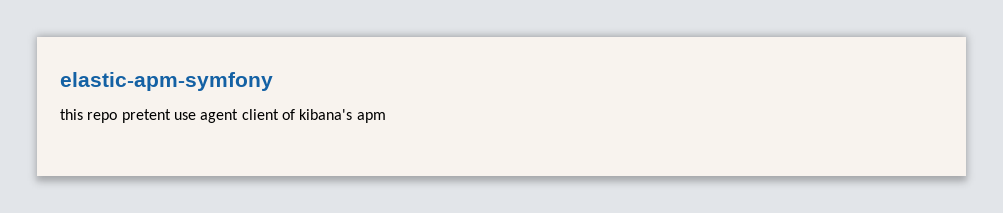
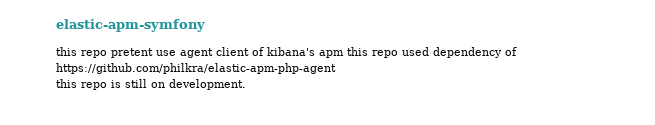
- this repo pretent use agent client of kibana's apm
+ this repo pretent use agent client of kibana's apm this repo used dependency of https://github.com/philkra/elastic-apm-php-agent
+ this repo is still on development.

